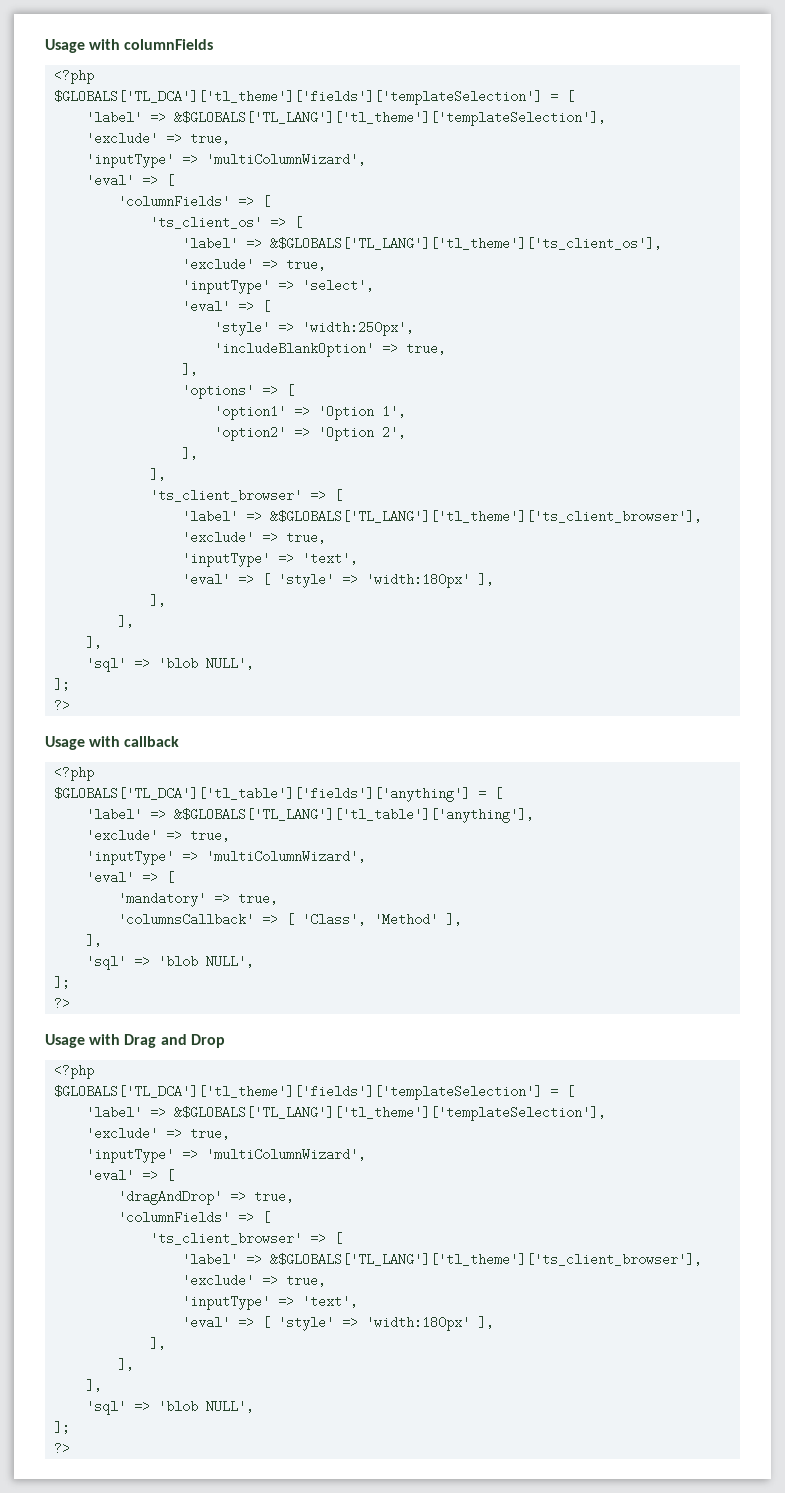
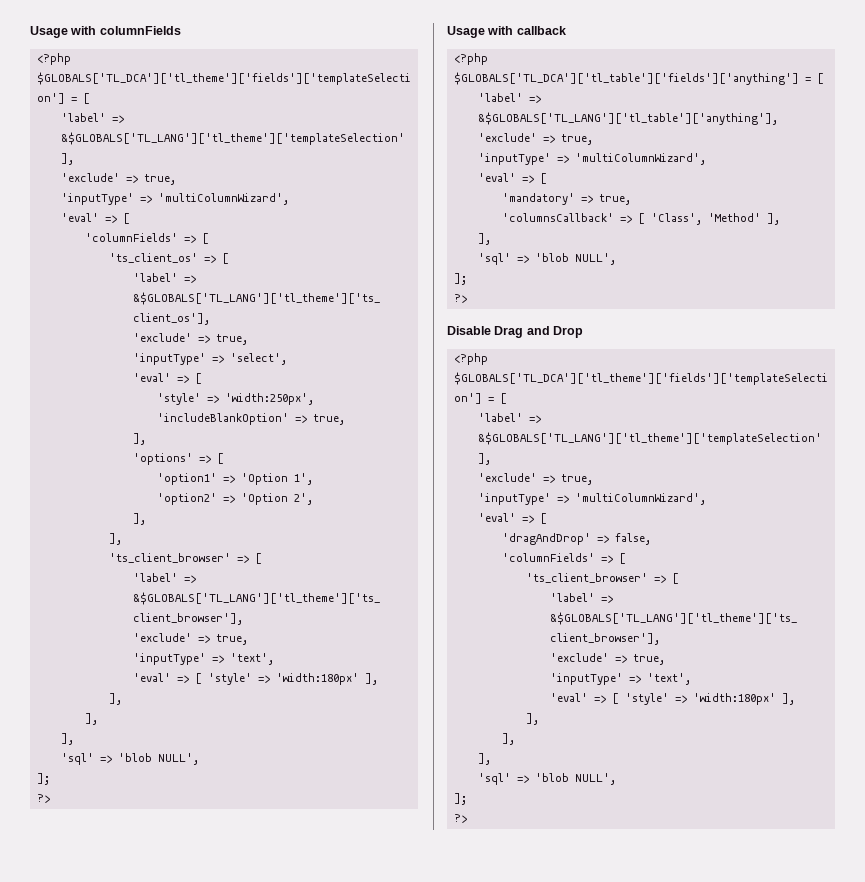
- Usage with Drag and Drop
+ Disable Drag and Drop
- 'dragAndDrop' => true,
+ 'dragAndDrop' => false,

